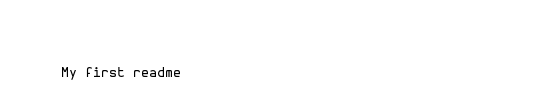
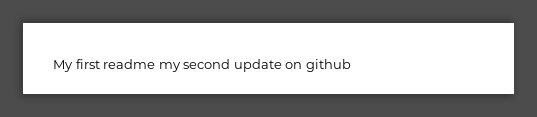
- My first readme
+ My first readme my second update on github

